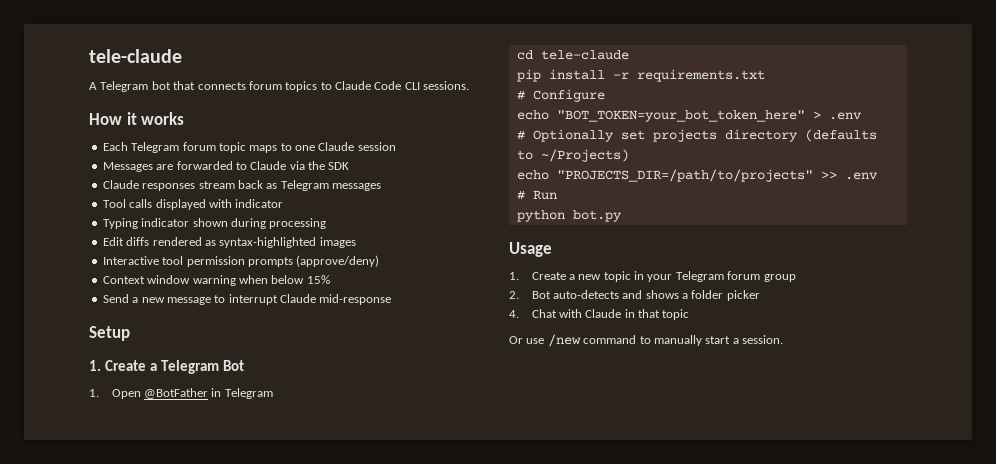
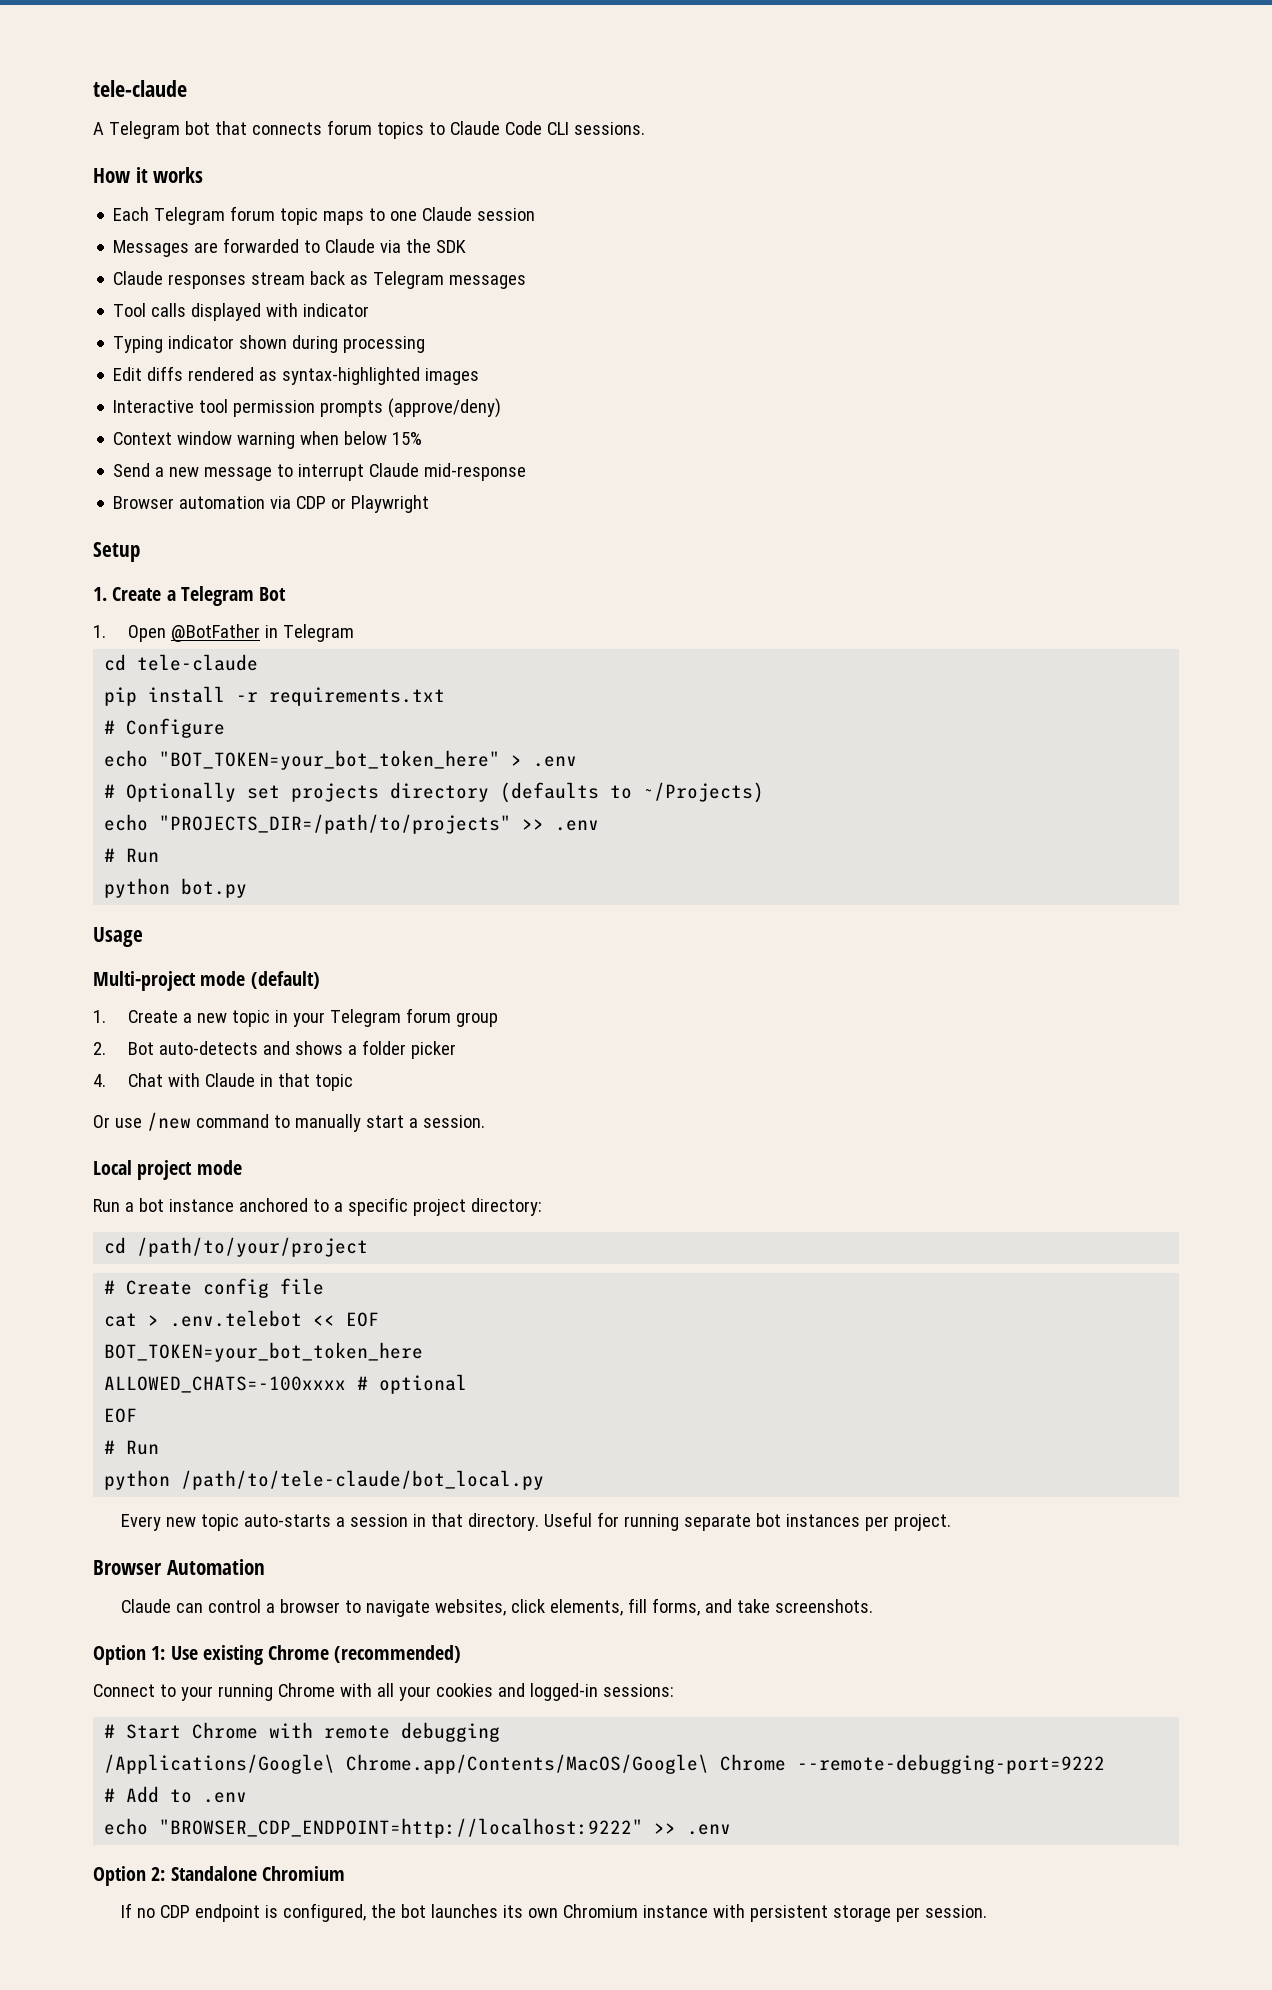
+ Browser automation via CDP or Playwright
+ Multi-project mode (default)
+ Local project mode
+ Run a bot instance anchored to a specific project directory:
+ cd /path/to/your/project
+ # Create config file
+ cat > .env.telebot << EOF
+ BOT_TOKEN=your_bot_token_here
+ ALLOWED_CHATS=-100xxxx # optional
+ EOF
+ # Run
+ python /path/to/tele-claude/bot_local.py
+ Every new topic auto-starts a session in that directory. Useful for running separate bot instances per project.
+ Browser Automation
+ Claude can control a browser to navigate websites, click elements, fill forms, and take screenshots.
+ Option 1: Use existing Chrome (recommended)
+ Connect to your running Chrome with all your cookies and logged-in sessions:
+ # Start Chrome with remote debugging
+ /Applications/Google\ Chrome.app/Contents/MacOS/Google\ Chrome --remote-debugging-port=9222
+ # Add to .env
+ echo "BROWSER_CDP_ENDPOINT=http://localhost:9222" >> .env
+ Option 2: Standalone Chromium
+ If no CDP endpoint is configured, the bot launches its own Chromium instance with persistent storage per session.

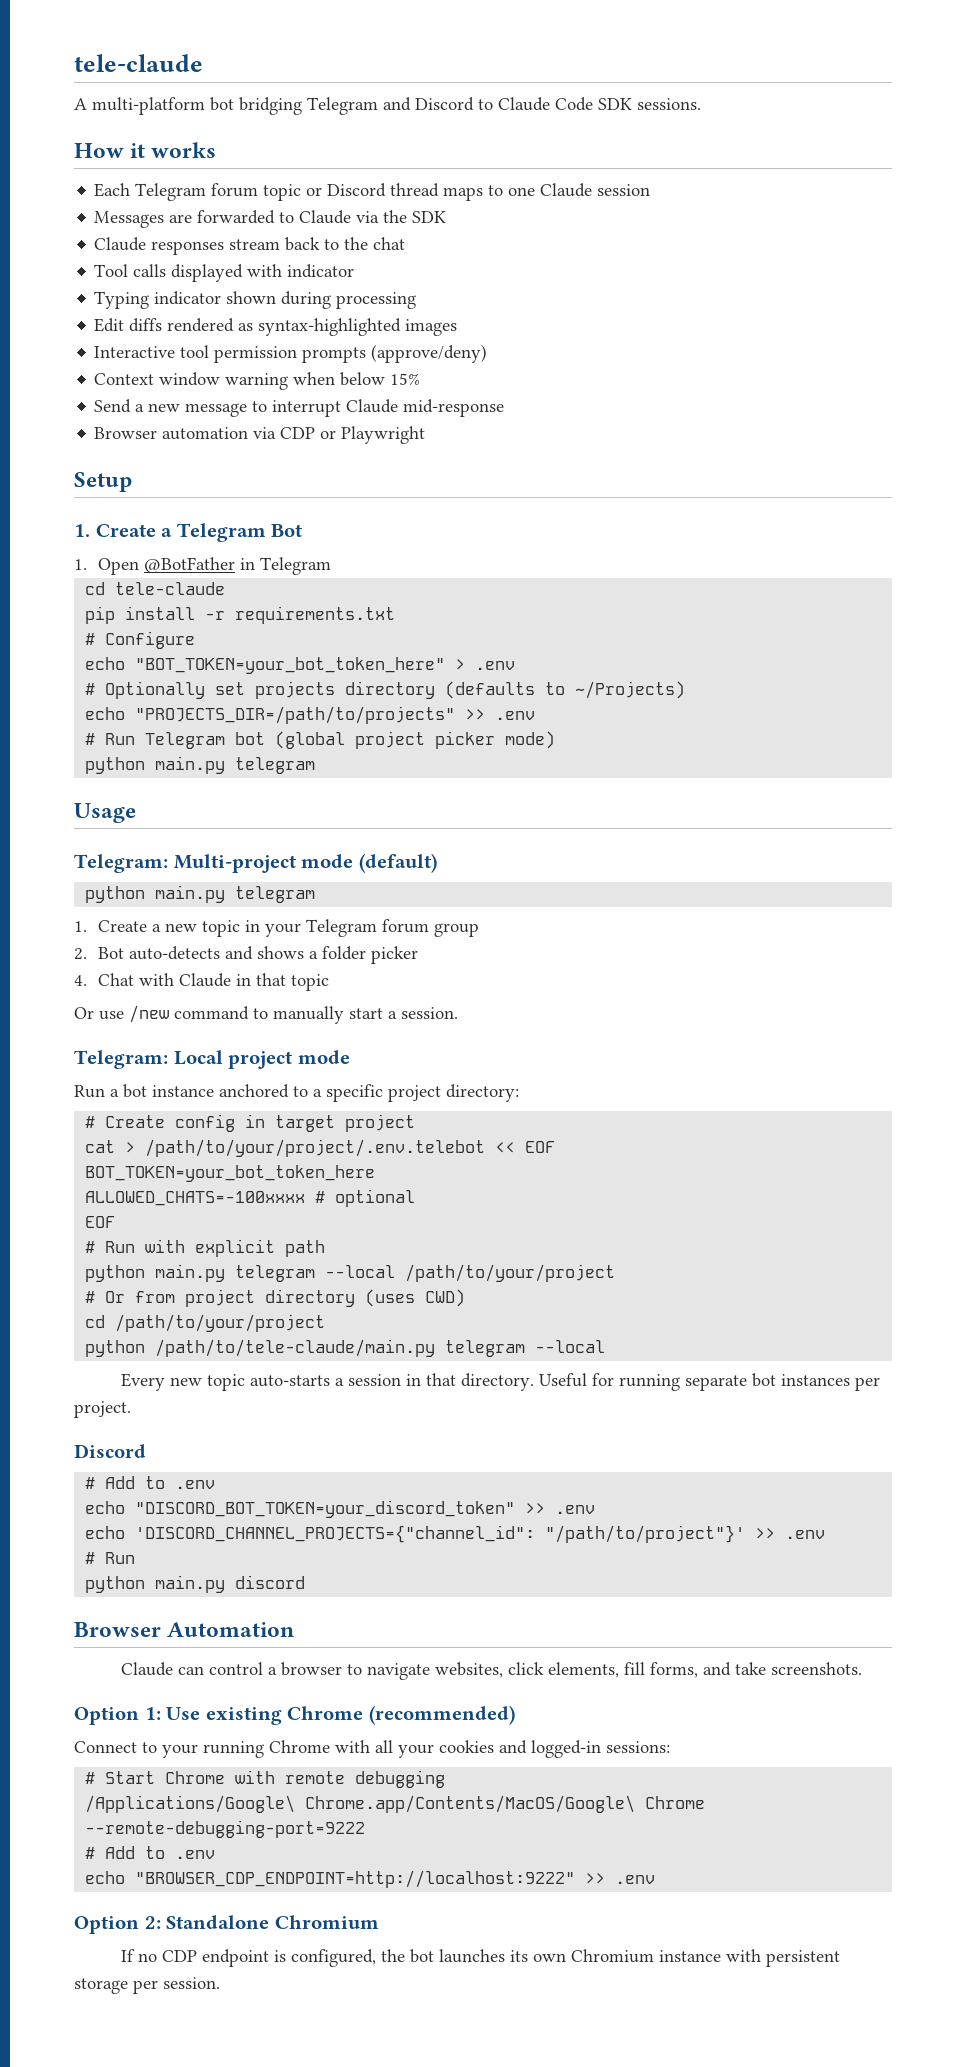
- A Telegram bot that connects forum topics to Claude Code CLI sessions.
+ A multi-platform bot bridging Telegram and Discord to Claude Code SDK sessions.
- Each Telegram forum topic maps to one Claude session
+ Each Telegram forum topic or Discord thread maps to one Claude session
- Claude responses stream back as Telegram messages
+ Claude responses stream back to the chat
  echo "PROJECTS_DIR=/path/to/projects" >> .env
- # Run
- python bot.py
+ # Run Telegram bot (global project picker mode)
+ python main.py telegram
- Multi-project mode (default)
+ Telegram: Multi-project mode (default)
+ python main.py telegram
- Local project mode
+ Telegram: Local project mode
- cd /path/to/your/project
- # Create config file
+ # Create config in target project
- cat > .env.telebot << EOF
+ cat > /path/to/your/project/.env.telebot << EOF
  ALLOWED_CHATS=-100xxxx # optional
  EOF
- # Run
- python /path/to/tele-claude/bot_local.py
+ # Run with explicit path
+ python main.py telegram --local /path/to/your/project
+ # Or from project directory (uses CWD)
+ cd /path/to/your/project
+ python /path/to/tele-claude/main.py telegram --local
  Useful for running separate bot instances per project.
+ Discord
+ # Add to .env
+ echo "DISCORD_BOT_TOKEN=your_discord_token" >> .env
+ echo 'DISCORD_CHANNEL_PROJECTS={"channel_id": "/path/to/project"}' >> .env
+ # Run
+ python main.py discord

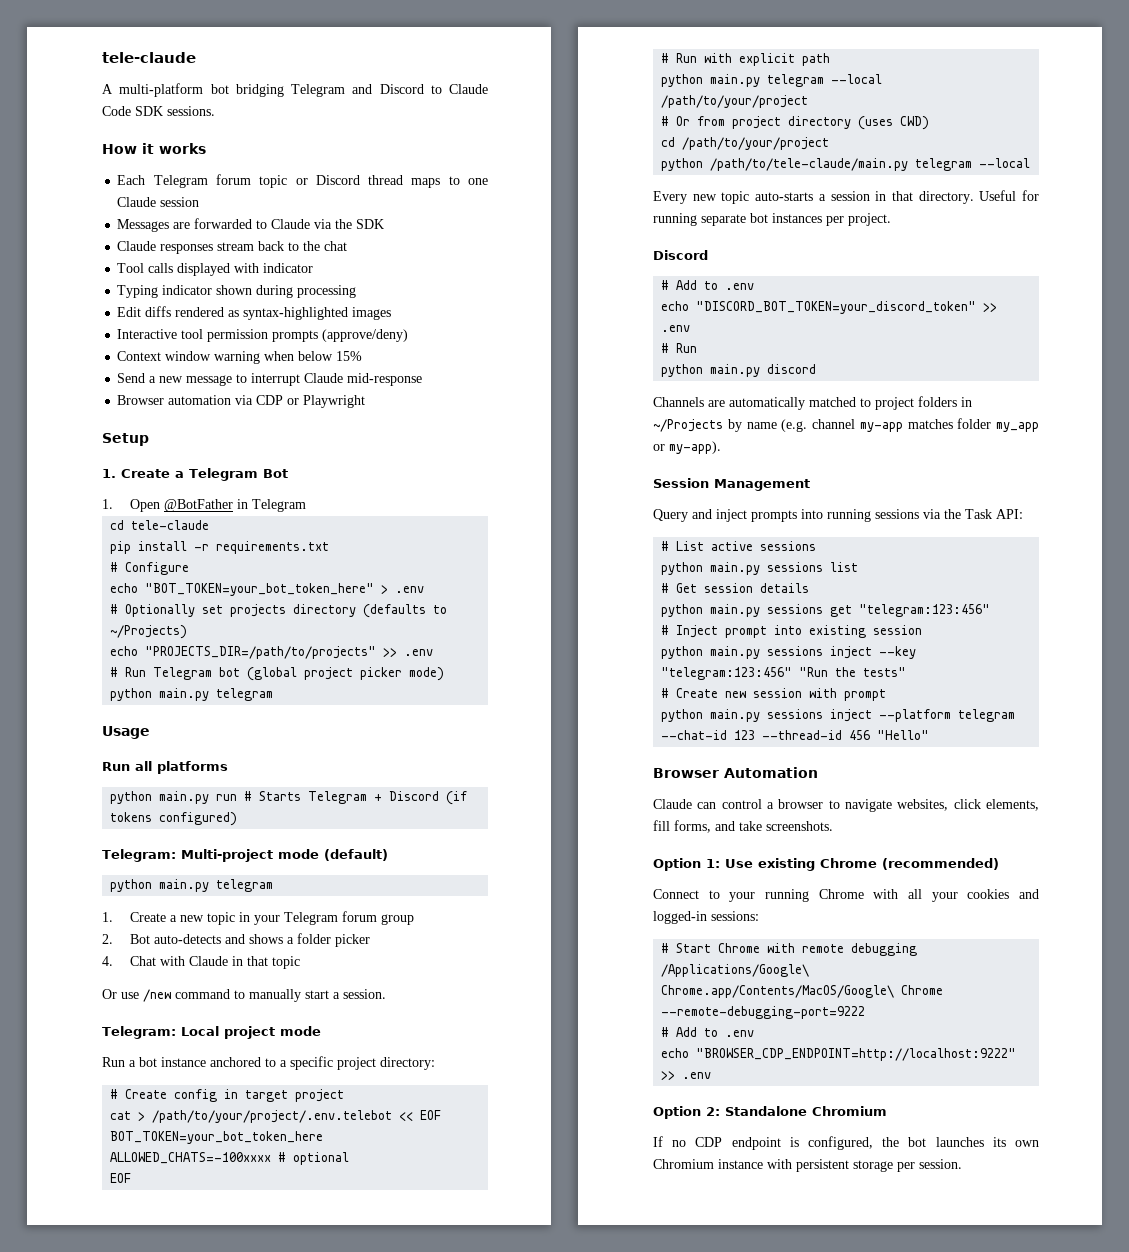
+ Run all platforms
+ python main.py run # Starts Telegram + Discord (if tokens configured)
- echo 'DISCORD_CHANNEL_PROJECTS={"channel_id": "/path/to/project"}' >> .env
+ Channels are automatically matched to project folders in ~/Projects by name (e.g. channel my-app matches folder my_app or my-app).
+ Session Management
+ Query and inject prompts into running sessions via the Task API:
+ # List active sessions
+ python main.py sessions list
+ # Get session details
+ python main.py sessions get "telegram:123:456"
+ # Inject prompt into existing session
+ python main.py sessions inject --key "telegram:123:456" "Run the tests"
+ # Create new session with prompt
+ python main.py sessions inject --platform telegram --chat-id 123 --thread-id 456 "Hello"

